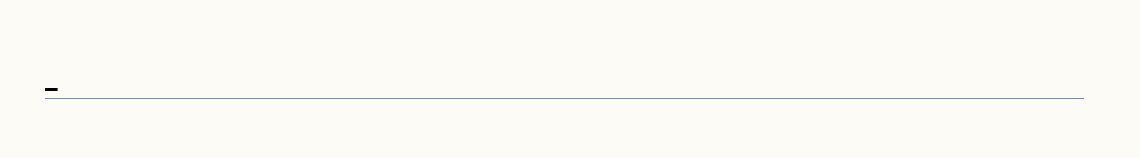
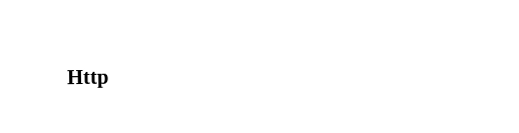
- _
+ Http

